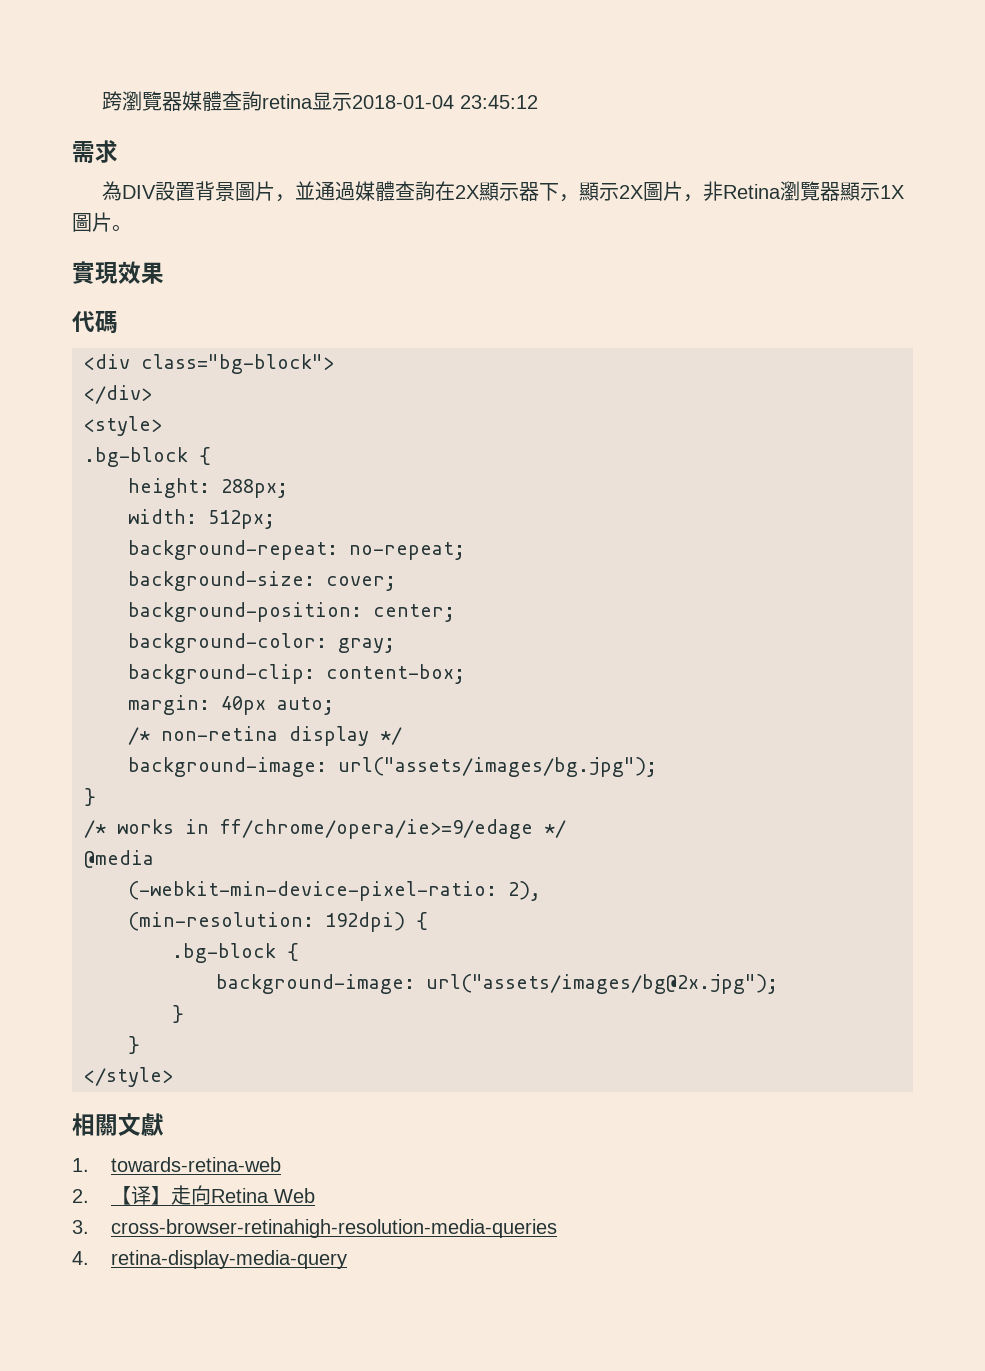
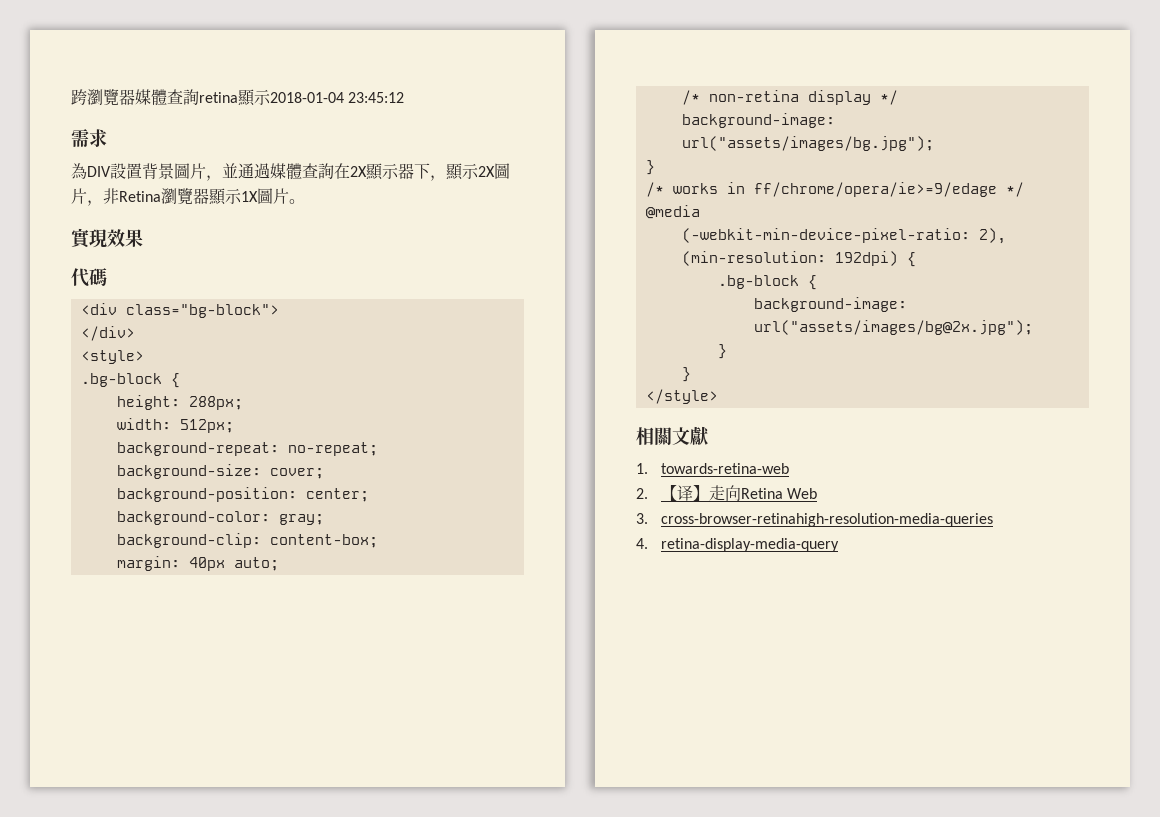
- 跨瀏覽器媒體查詢retina显示2018-01-04 23:45:12
+ 跨瀏覽器媒體查詢retina顯示2018-01-04 23:45:12

